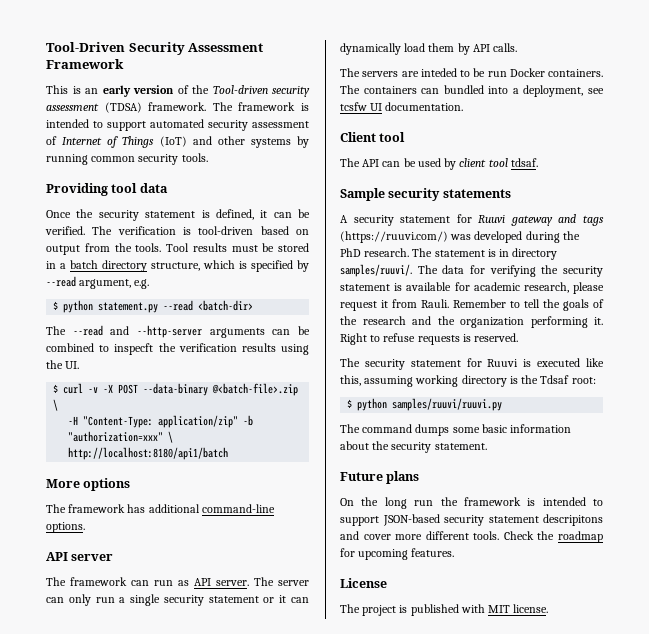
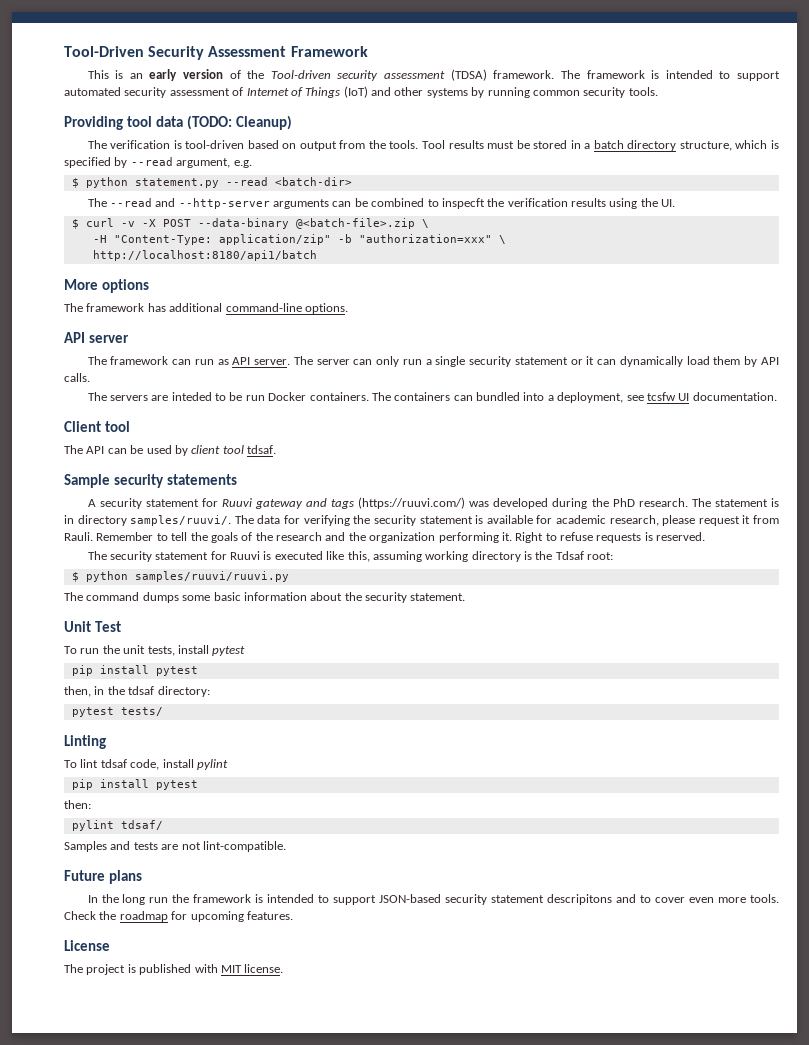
- Providing tool data
- Once the security statement is defined, it can be verified. The verification is tool-driven based on output from the tools.
+ Providing tool data (TODO: Cleanup)
+ The verification is tool-driven based on output from the tools.
+ Unit Test
+ To run the unit tests, install pytest
+ pip install pytest
+ then, in the tdsaf directory:
+ pytest tests/
+ Linting
+ To lint tdsaf code, install pylint
+ pip install pytest
+ then:
+ pylint tdsaf/
+ Samples and tests are not lint-compatible.
- On the long run the framework is intended to support JSON-based security statement descripitons and cover more different tools.
+ In the long run the framework is intended to support JSON-based security statement descripitons and to cover even more tools.

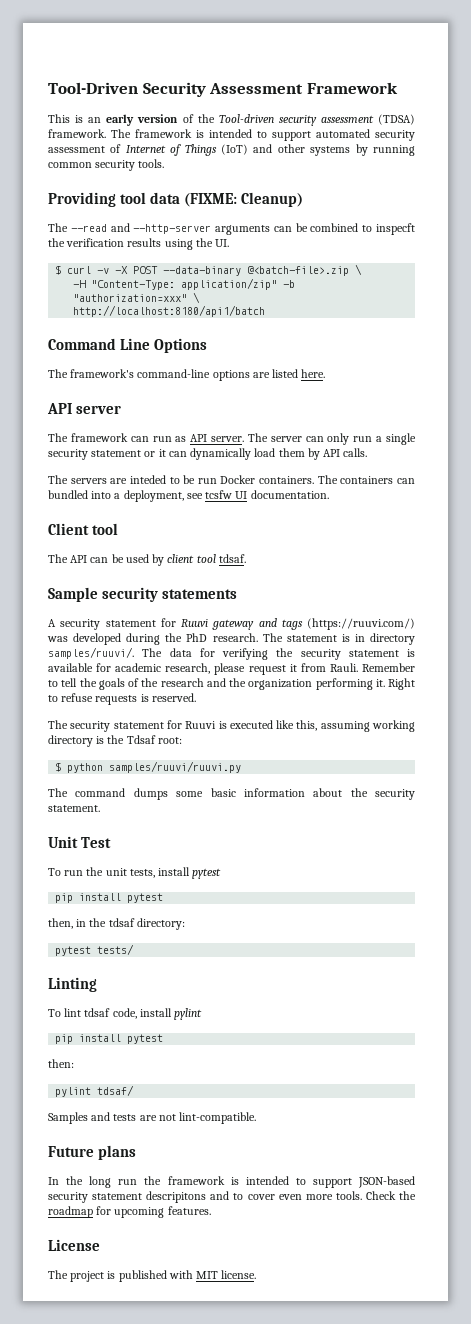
- Providing tool data (TODO: Cleanup)
+ Providing tool data (FIXME: Cleanup)
- The verification is tool-driven based on output from the tools. Tool results must be stored in a batch directory structure, which is specified by --read argument, e.g.
- $ python statement.py --read <batch-dir>
- More options
- The framework has additional command-line options.
+ Command Line Options
+ The framework's command-line options are listed here.

